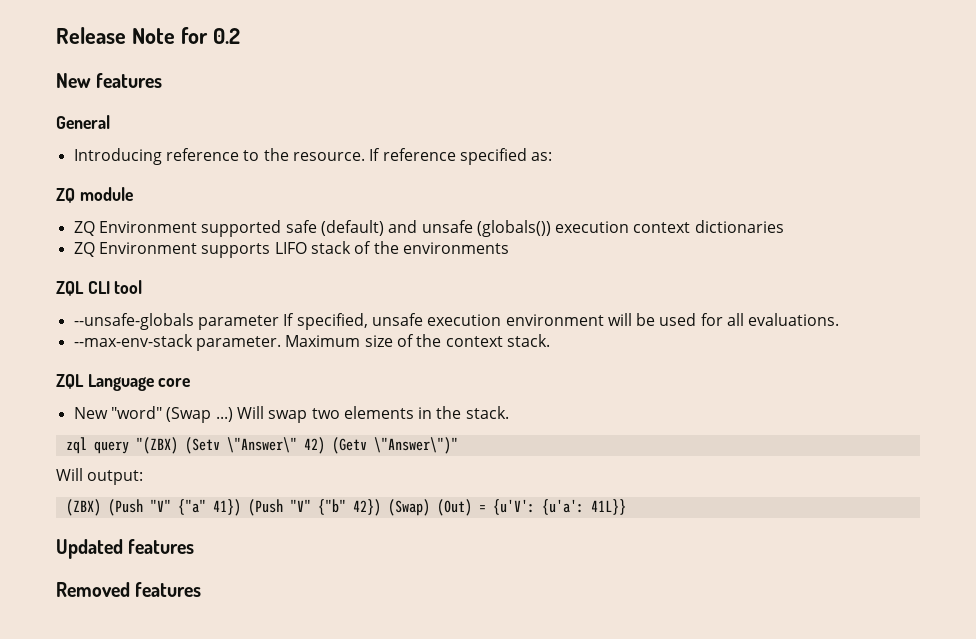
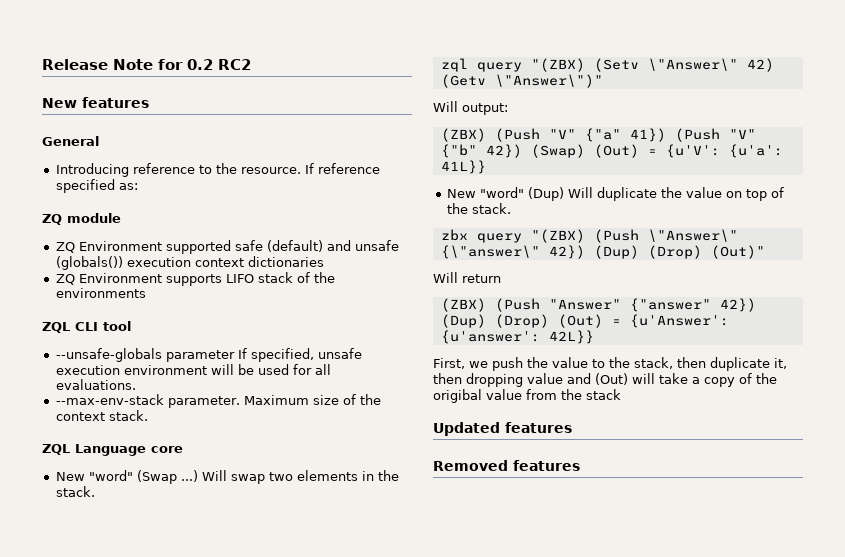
- Release Note for 0.2
+ Release Note for 0.2 RC2
+ New "word" (Dup) Will duplicate the value on top of the stack.
+ zbx query "(ZBX) (Push \"Answer\" {\"answer\" 42}) (Dup) (Drop) (Out)"
+ Will return
+ (ZBX) (Push "Answer" {"answer" 42}) (Dup) (Drop) (Out) = {u'Answer': {u'answer': 42L}}
+ First, we push the value to the stack, then duplicate it, then dropping value and (Out) will take a copy of the origibal value from the stack

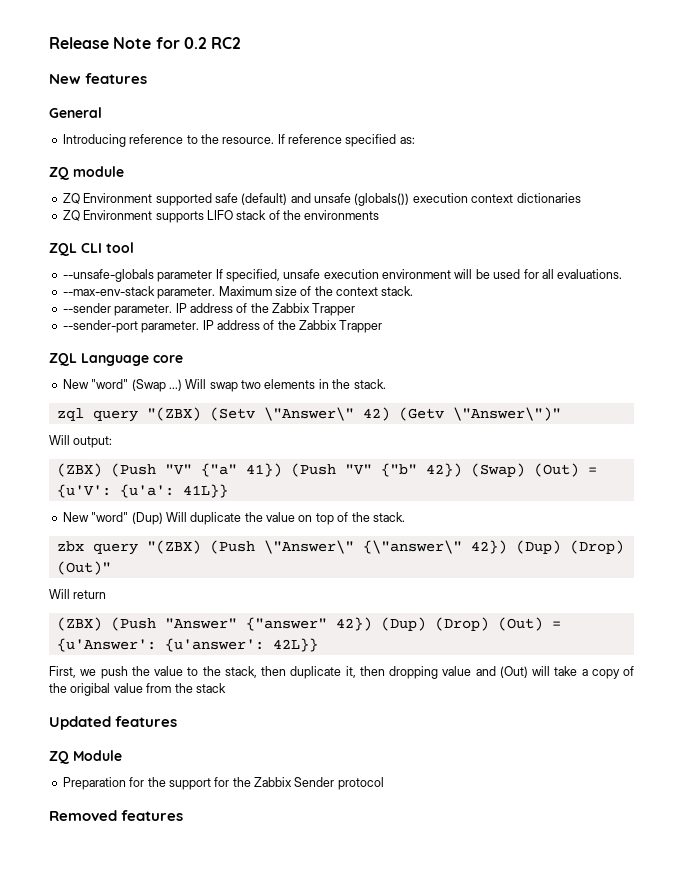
+ --sender parameter. IP address of the Zabbix Trapper
+ --sender-port parameter. IP address of the Zabbix Trapper
+ ZQ Module
+ Preparation for the support for the Zabbix Sender protocol

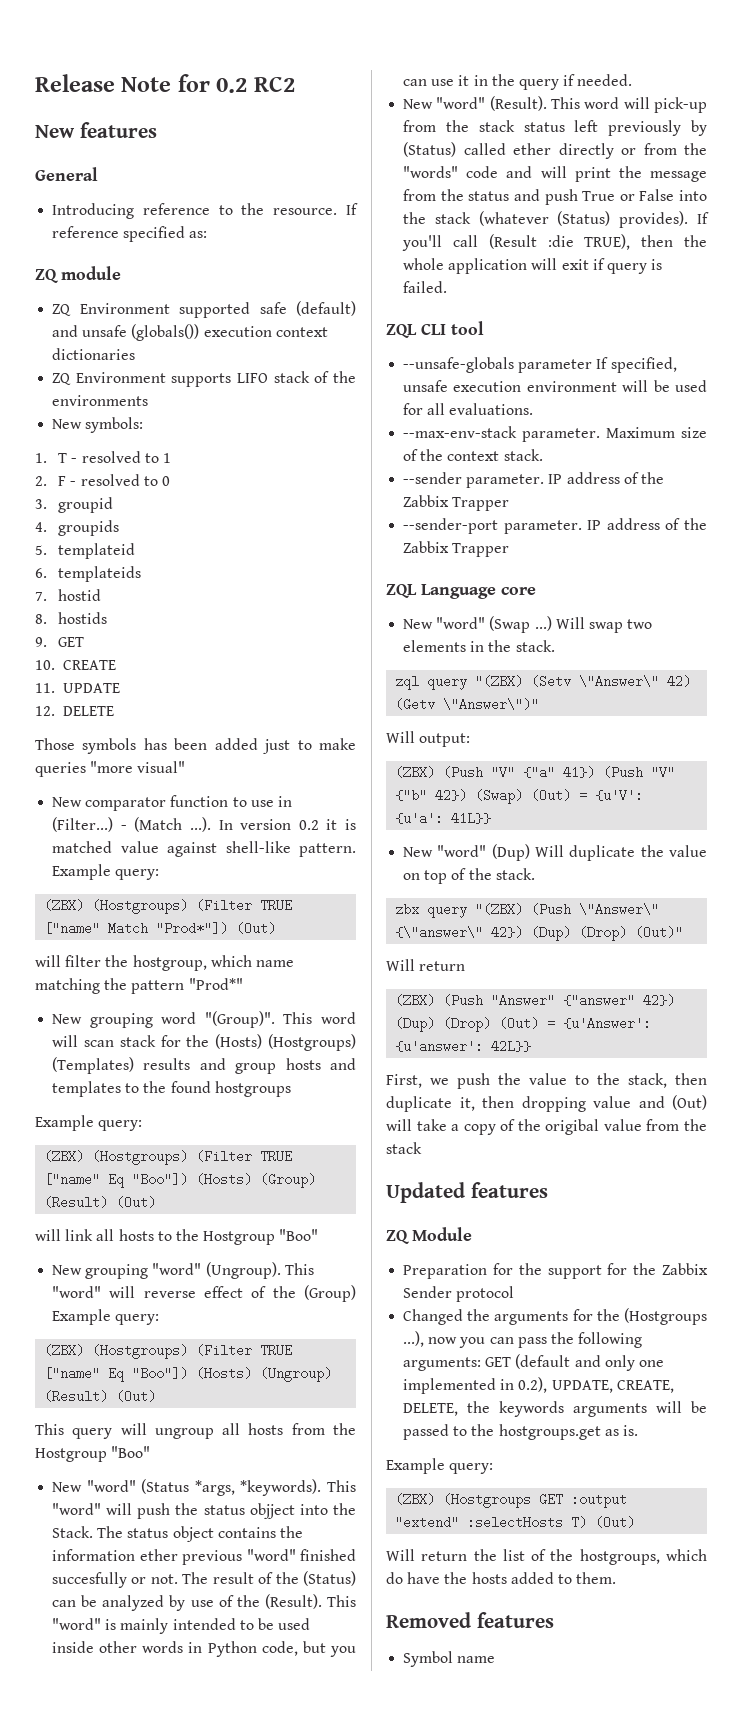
+ New symbols:
+ 1. T - resolved to 1
+ 2. F - resolved to 0
+ 3. groupid
+ 4. groupids
+ 5. templateid
+ 6. templateids
+ 7. hostid
+ 8. hostids
+ 9. GET
+ 10. CREATE
+ 11. UPDATE
+ 12. DELETE
+ Those symbols has been added just to make queries "more visual"
+ New comparator function to use in (Filter...) - (Match ...). In version 0.2 it is matched value against shell-like pattern. Example query:
+ (ZBX) (Hostgroups) (Filter TRUE ["name" Match "Prod*"]) (Out)
+ will filter the hostgroup, which name matching the pattern "Prod*"
+ New grouping word "(Group)". This word will scan stack for the (Hosts) (Hostgroups) (Templates) results and group hosts and templates to the found hostgroups
+ Example query:
+ (ZBX) (Hostgroups) (Filter TRUE ["name" Eq "Boo"]) (Hosts) (Group) (Result) (Out)
+ will link all hosts to the Hostgroup "Boo"
+ New grouping "word" (Ungroup). This "word" will reverse effect of the (Group) Example query:
+ (ZBX) (Hostgroups) (Filter TRUE ["name" Eq "Boo"]) (Hosts) (Ungroup) (Result) (Out)
+ This query will ungroup all hosts from the Hostgroup "Boo"
+ New "word" (Status *args, *keywords). This "word" will push the status objject into the Stack. The status object contains the information ether previous "word" finished succesfully or not. The result of the (Status) can be analyzed by use of the (Result). This "word" is mainly intended to be used inside other words in Python code, but you can use it in the query if needed.
+ New "word" (Result). This word will pick-up from the stack status left previously by (Status) called ether directly or from the "words" code and will print the message from the status and push True or False into the stack (whatever (Status) provides). If you'll call (Result :die TRUE), then the whole application will exit if query is failed.
+ Changed the arguments for the (Hostgroups ...), now you can pass the following arguments: GET (default and only one implemented in 0.2), UPDATE, CREATE, DELETE, the keywords arguments will be passed to the hostgroups.get as is.
+ Example query:
+ (ZBX) (Hostgroups GET :output "extend" :selectHosts T) (Out)
+ Will return the list of the hostgroups, which do have the hosts added to them.
+ Symbol name

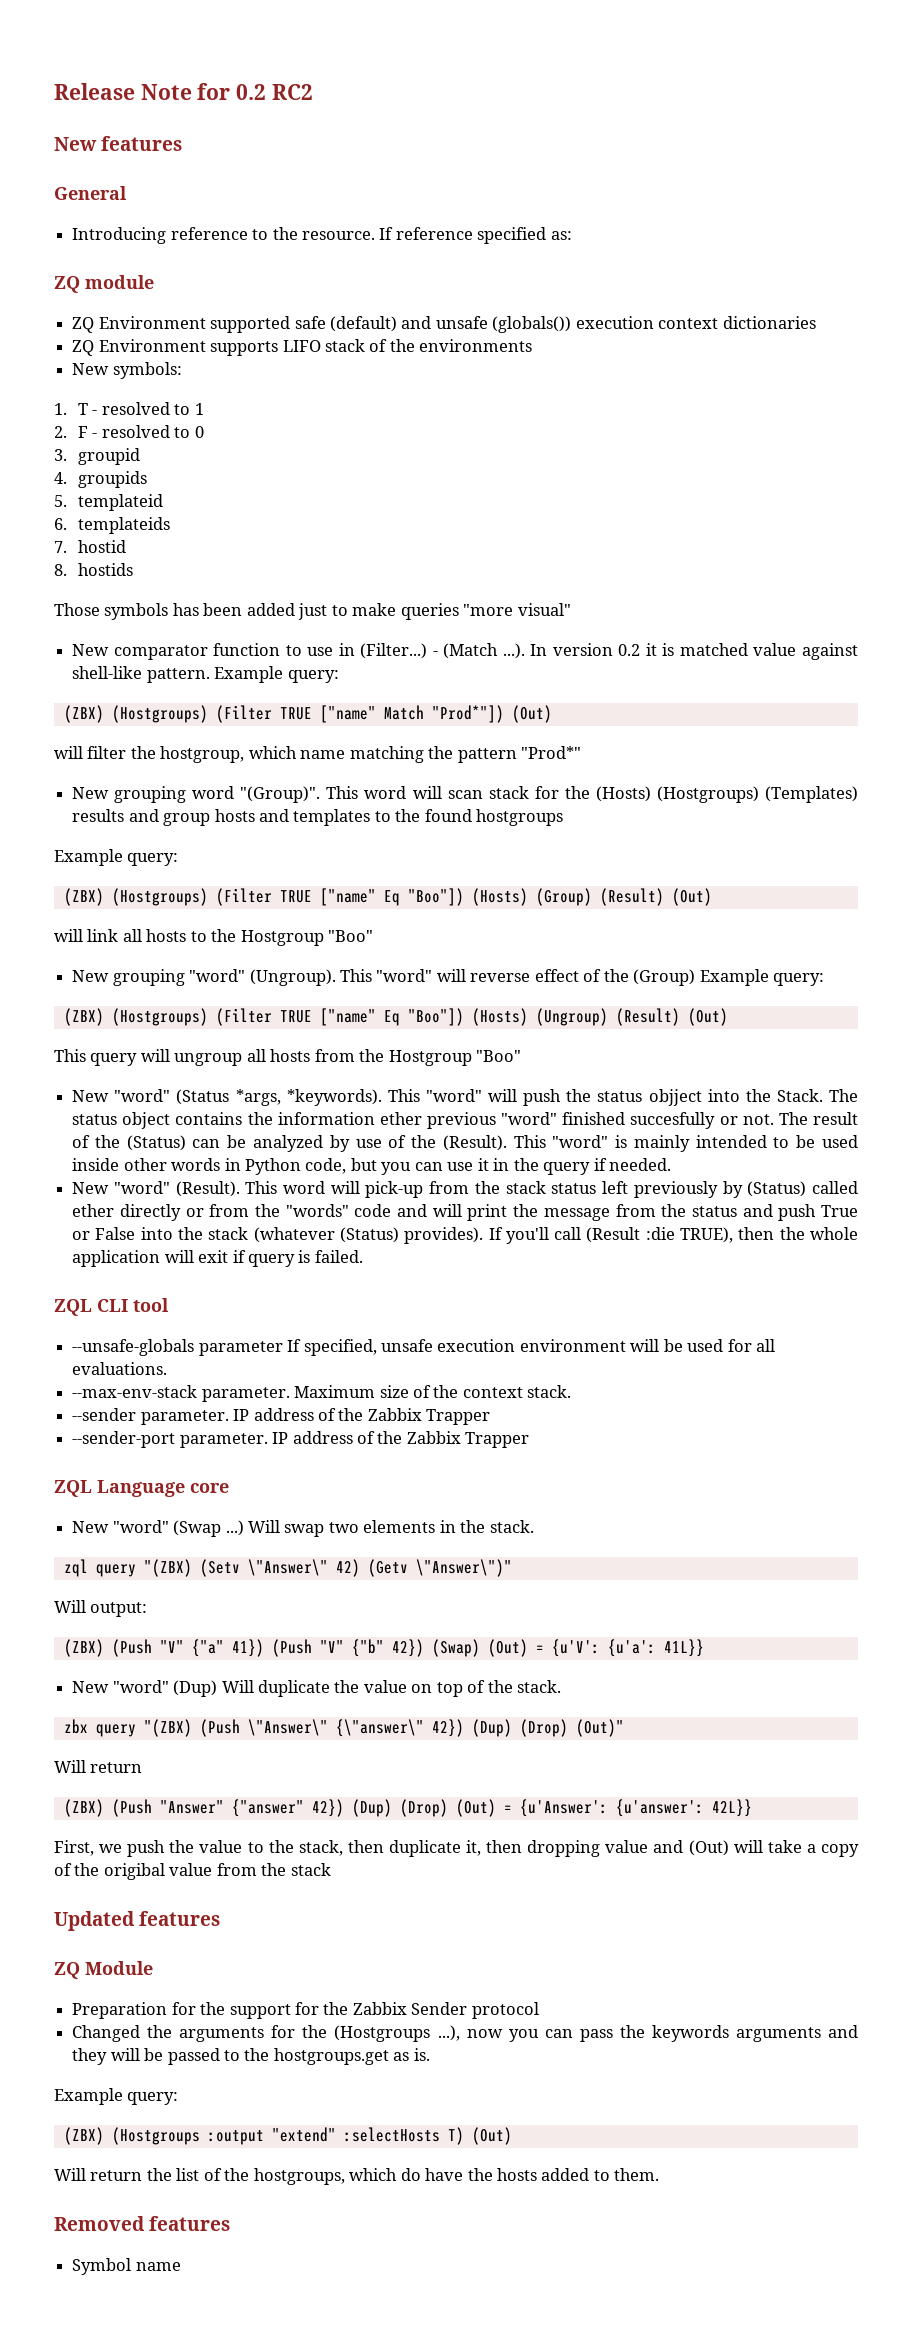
- 9. GET
- 10. CREATE
- 11. UPDATE
- 12. DELETE
- Changed the arguments for the (Hostgroups ...), now you can pass the following arguments: GET (default and only one implemented in 0.2), UPDATE, CREATE, DELETE, the keywords arguments will be passed to the hostgroups.get as is.
+ Changed the arguments for the (Hostgroups ...), now you can pass the keywords arguments and they will be passed to the hostgroups.get as is.
- (ZBX) (Hostgroups GET :output "extend" :selectHosts T) (Out)
+ (ZBX) (Hostgroups :output "extend" :selectHosts T) (Out)

